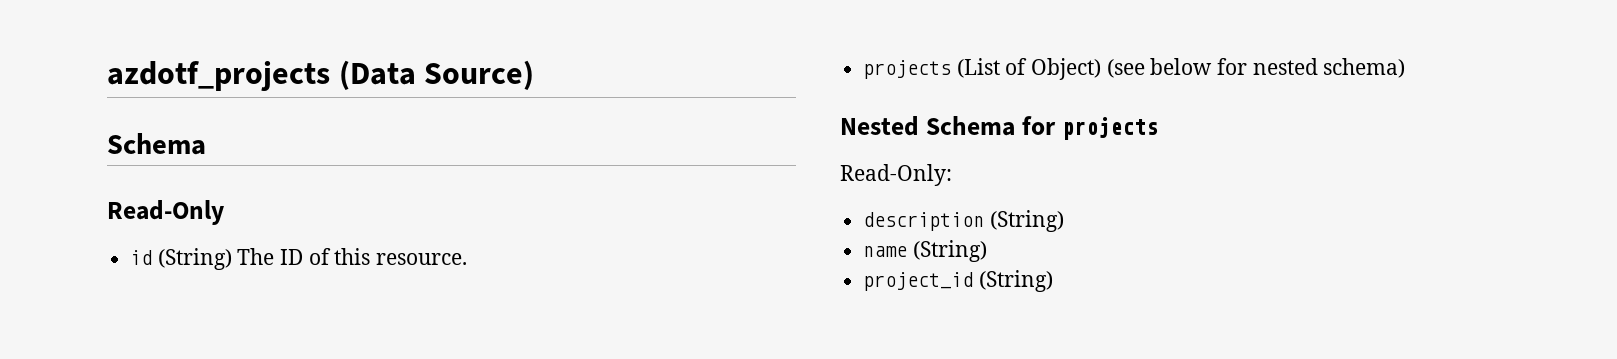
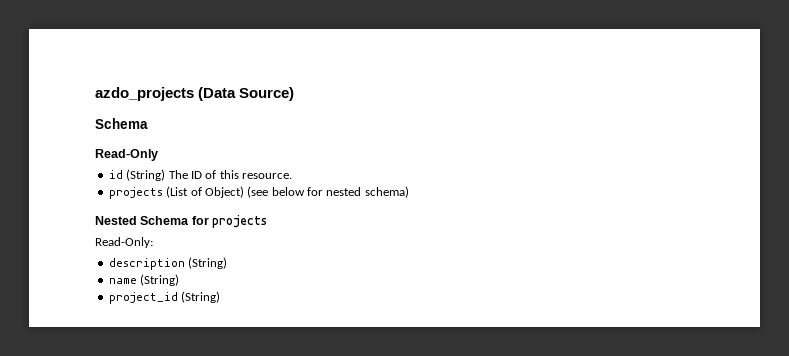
- azdotf_projects (Data Source)
+ azdo_projects (Data Source)

